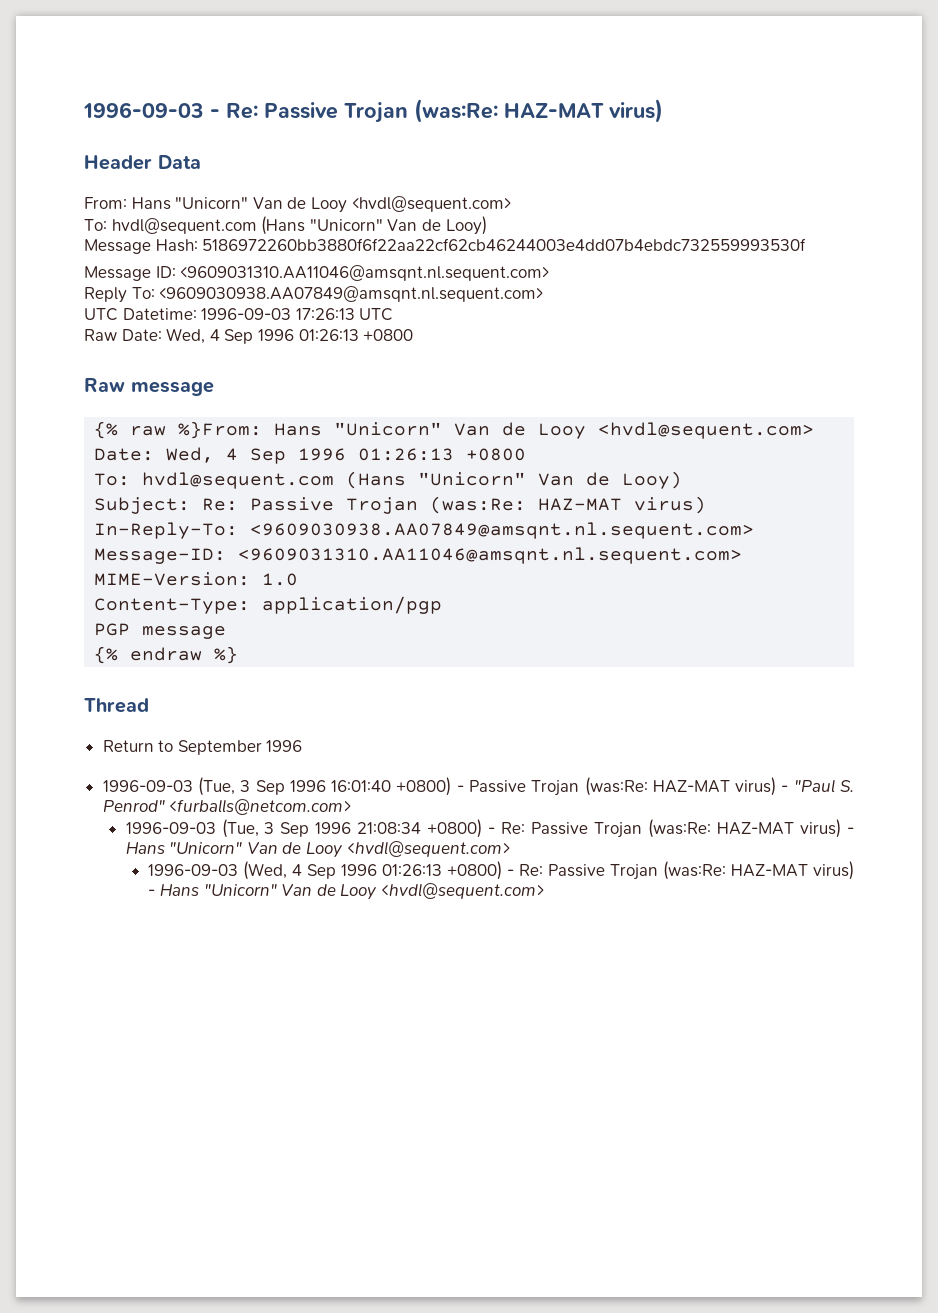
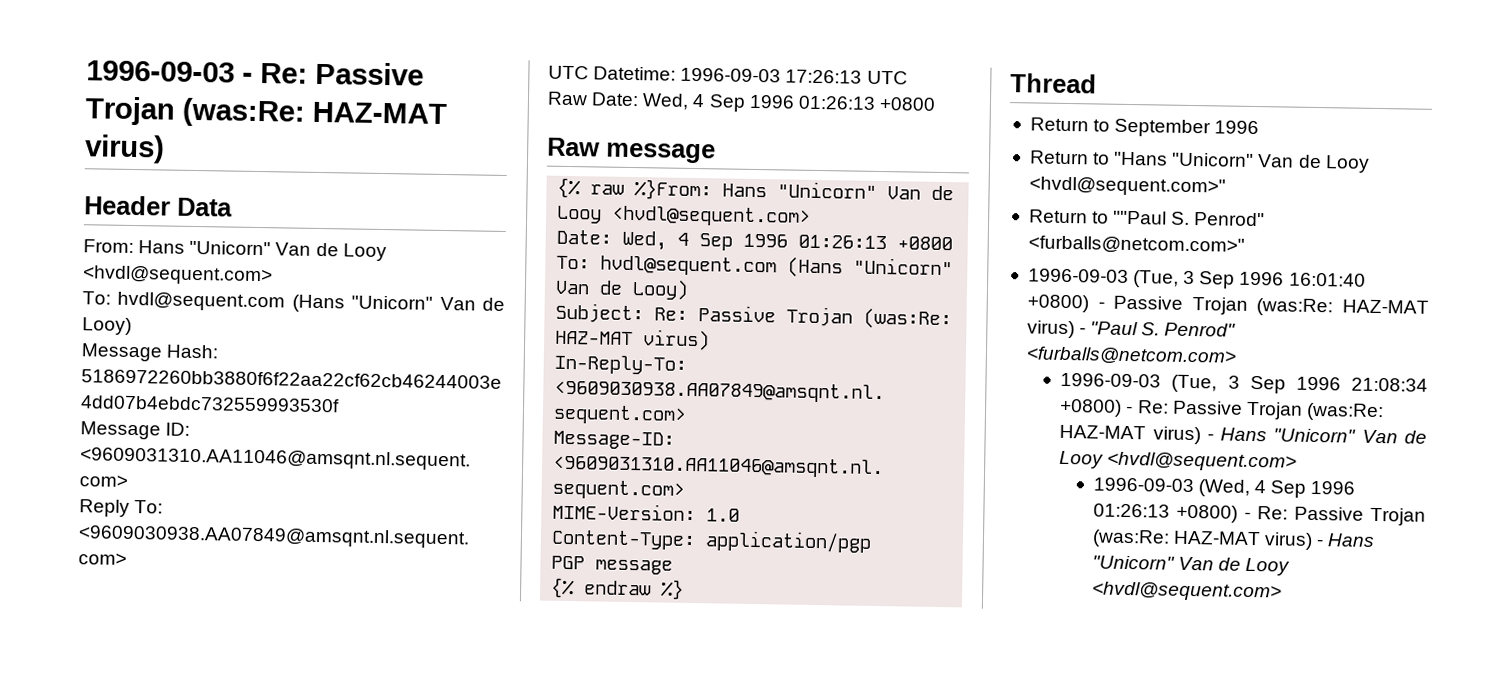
+ Return to "Hans "Unicorn" Van de Looy <hvdl@sequent.com>"
+ Return to ""Paul S. Penrod" <furballs@netcom.com>"

